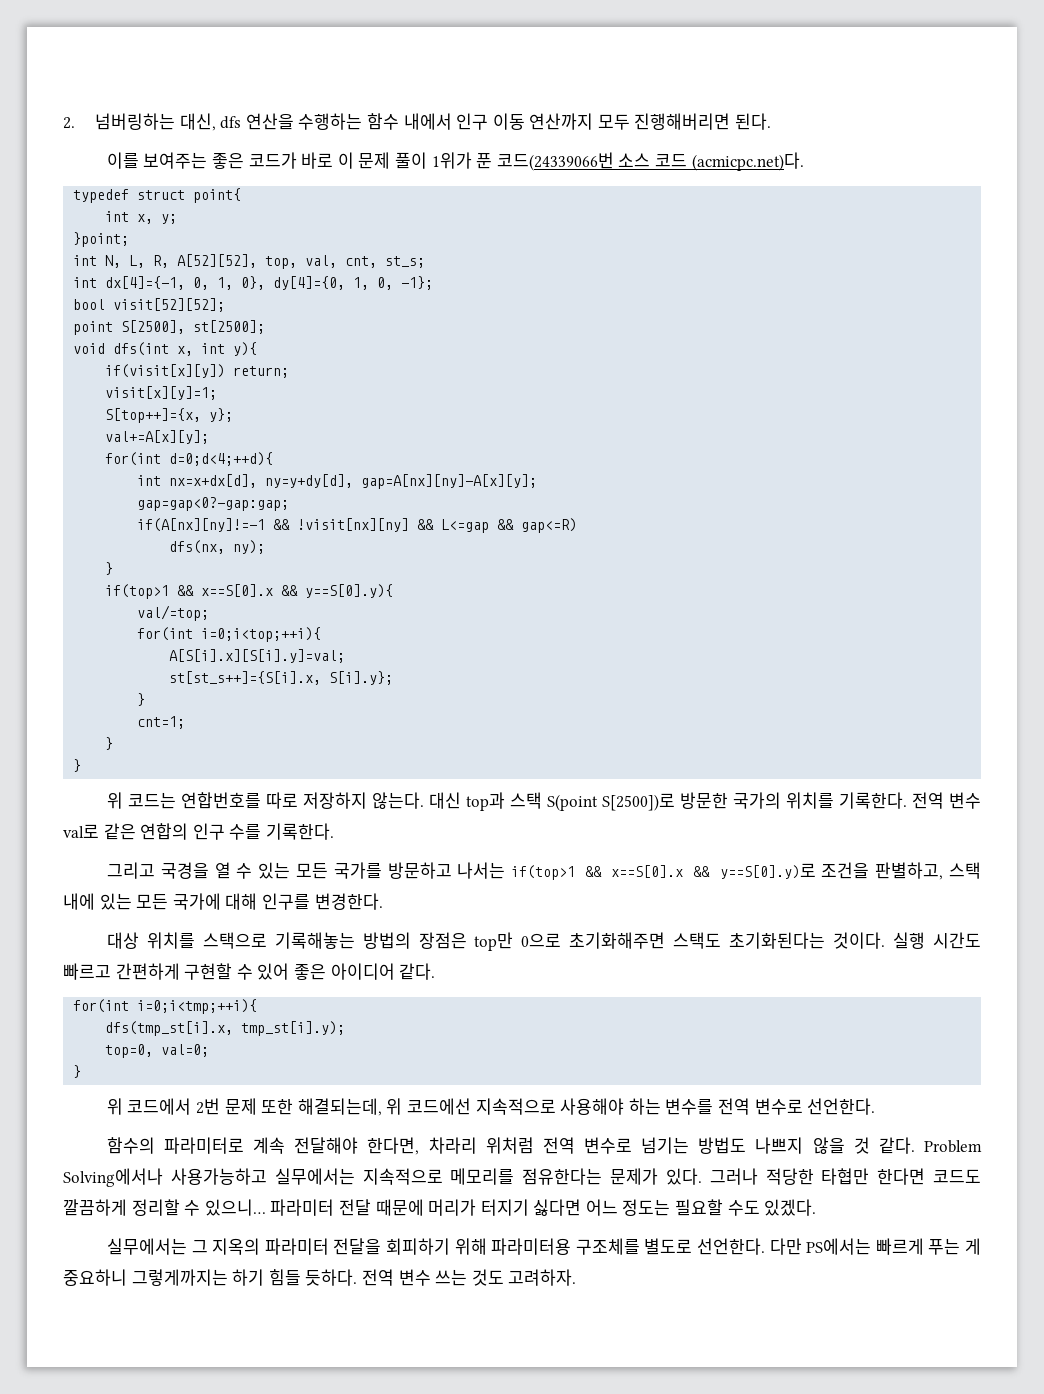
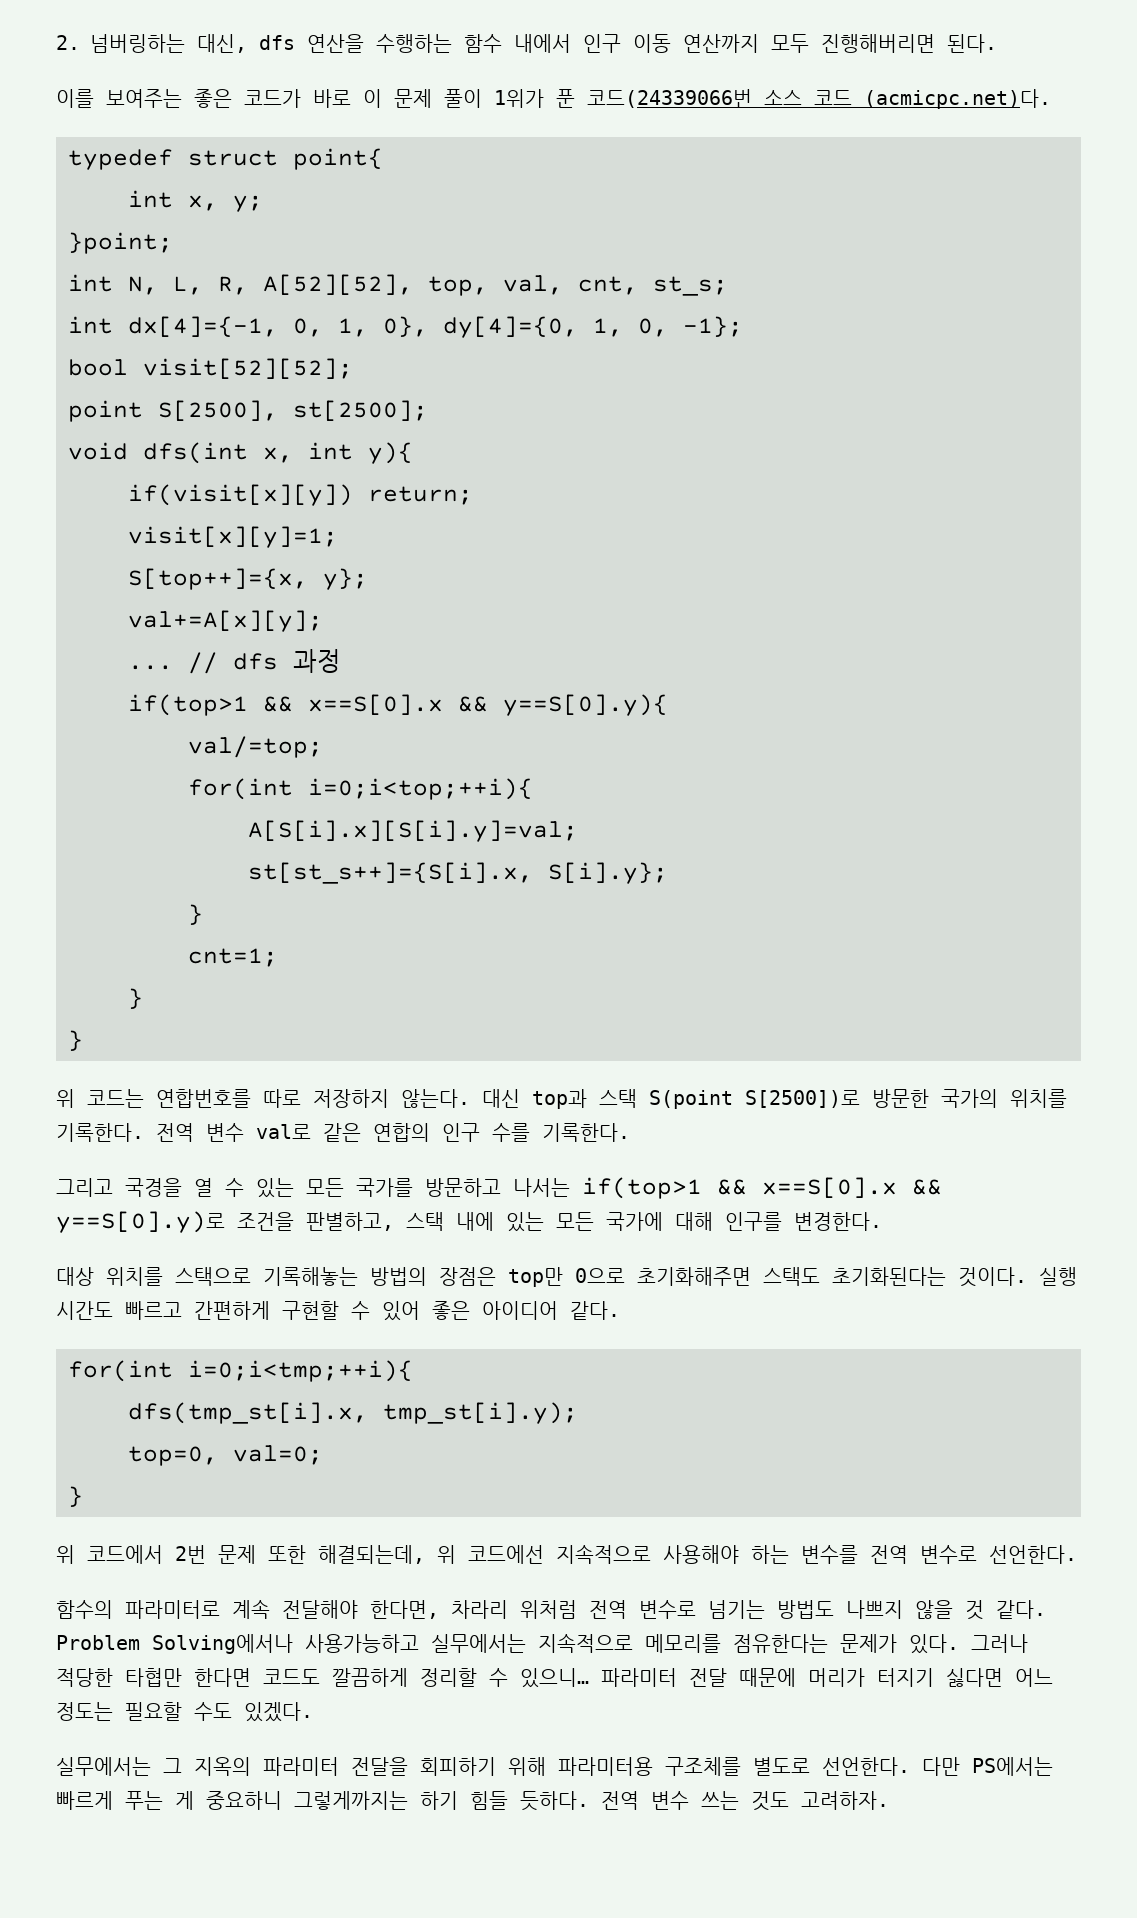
- for(int d=0;d<4;++d){
- int nx=x+dx[d], ny=y+dy[d], gap=A[nx][ny]-A[x][y];
- gap=gap<0?-gap:gap;
- if(A[nx][ny]!=-1 && !visit[nx][ny] && L<=gap && gap<=R)
- dfs(nx, ny);
- }
+ ... // dfs 과정

